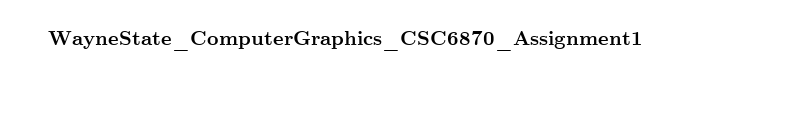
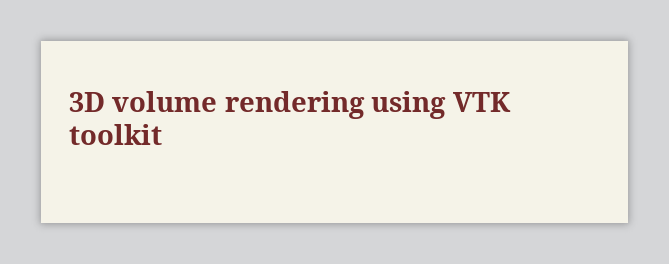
- WayneState_ComputerGraphics_CSC6870_Assignment1
+ 3D volume rendering using VTK toolkit

